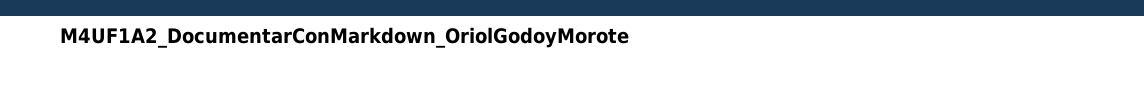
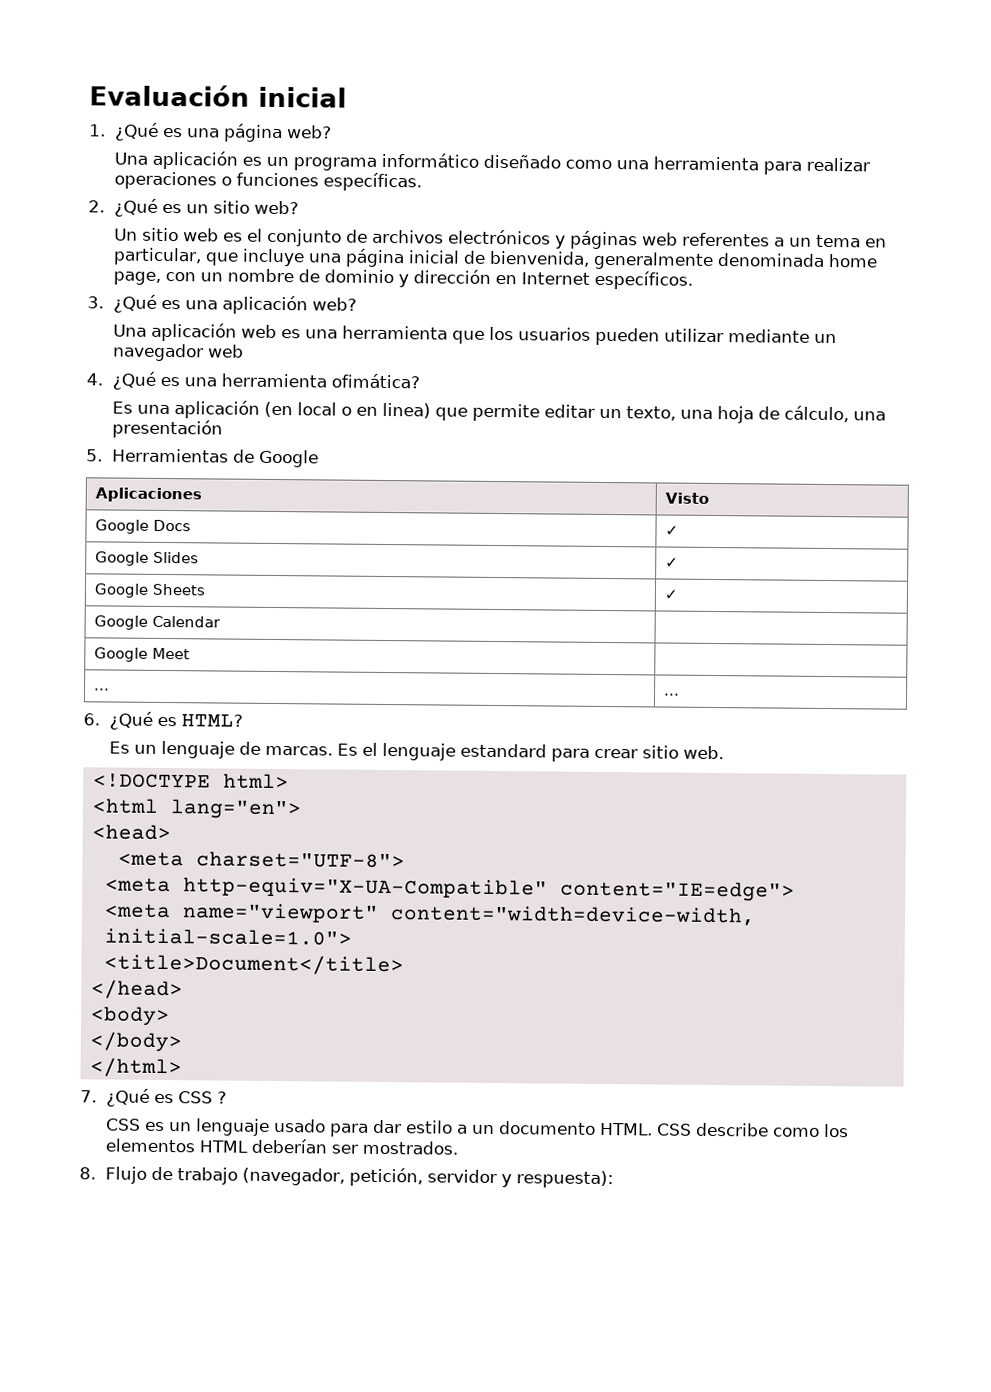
- M4UF1A2_DocumentarConMarkdown_OriolGodoyMorote
+ Evaluación inicial
+ 1. ¿Qué es una página web?
+ Una aplicación es un programa informático diseñado como una herramienta para realizar operaciones o funciones específicas.
+ 2. ¿Qué es un sitio web?
+ Un sitio web es el conjunto de archivos electrónicos y páginas web referentes a un tema en particular, que incluye una página inicial de bienvenida, generalmente denominada home page, con un nombre de dominio y dirección en Internet específicos.
+ 3. ¿Qué es una aplicación web?
+ Una aplicación web es una herramienta que los usuarios pueden utilizar mediante un navegador web
+ 4. ¿Qué es una herramienta ofimática?
+ Es una aplicación (en local o en linea) que permite editar un texto, una hoja de cálculo, una presentación
+ 5. Herramientas de Google
+ Aplicaciones | Visto
+ Google Docs | ✓
+ Google Slides | ✓
+ Google Sheets | ✓
+ Google Calendar |
+ Google Meet |
+ ... | ...
+ 6. ¿Qué es HTML?
+ Es un lenguaje de marcas. Es el lenguaje estandard para crear sitio web.
+ <!DOCTYPE html>
+ <html lang="en">
+ <head>
+ <meta charset="UTF-8">
+ <meta http-equiv="X-UA-Compatible" content="IE=edge">
+ <meta name="viewport" content="width=device-width, initial-scale=1.0">
+ <title>Document</title>
+ </head>
+ <body>
+ </body>
+ </html>
+ 7. ¿Qué es CSS ?
+ CSS es un lenguaje usado para dar estilo a un documento HTML. CSS describe como los elementos HTML deberían ser mostrados.
+ 8. Flujo de trabajo (navegador, petición, servidor y respuesta):

